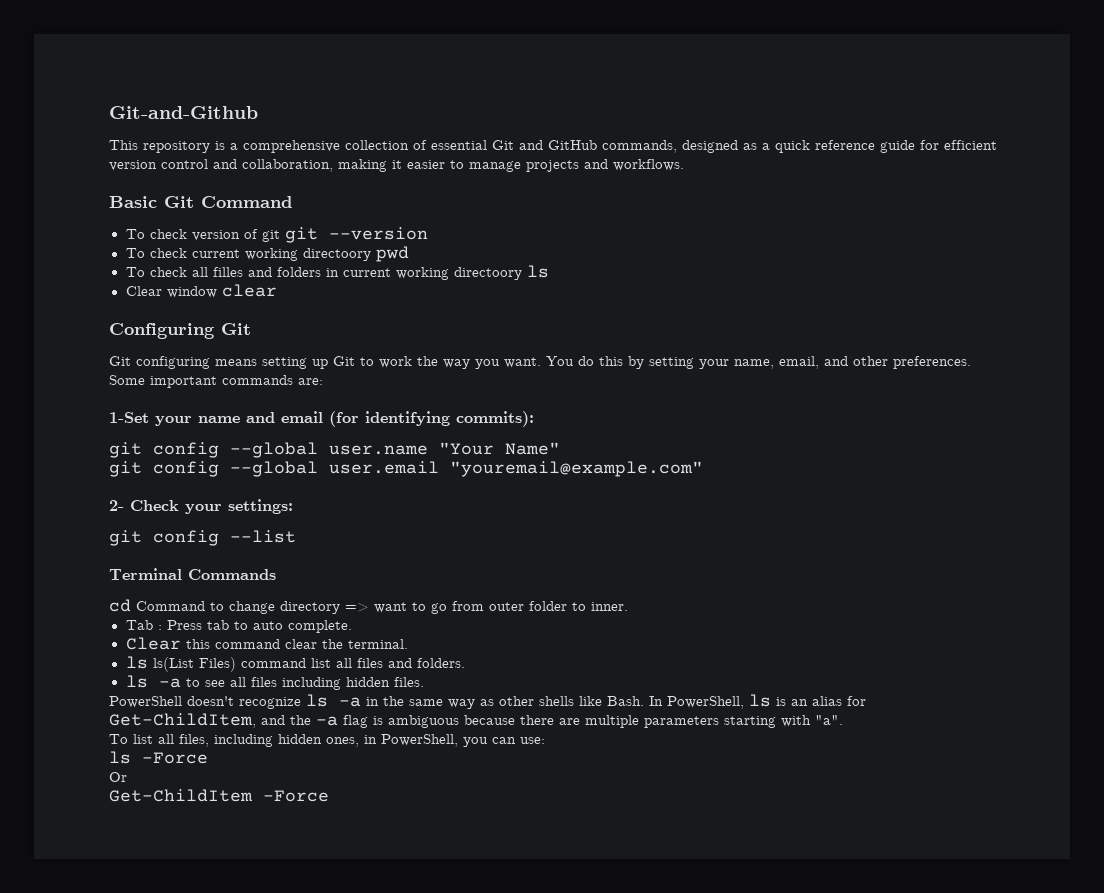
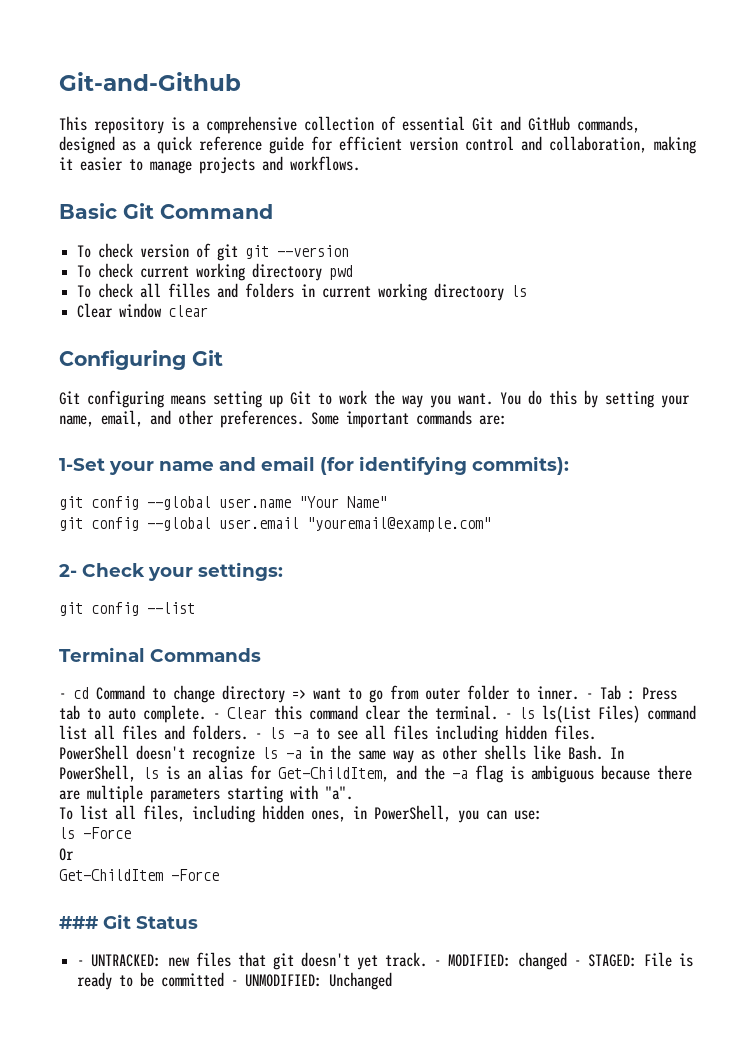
- cd Command to change directory => want to go from outer folder to inner.
- Tab : Press tab to auto complete.
- Clear this command clear the terminal.
- ls ls(List Files) command list all files and folders.
- ls -a to see all files including hidden files.
+ - cd Command to change directory => want to go from outer folder to inner. - Tab : Press tab to auto complete. - Clear this command clear the terminal. - ls ls(List Files) command list all files and folders. - ls -a to see all files including hidden files.
+ ### Git Status
+ - UNTRACKED: new files that git doesn't yet track. - MODIFIED: changed - STAGED: File is ready to be committed - UNMODIFIED: Unchanged

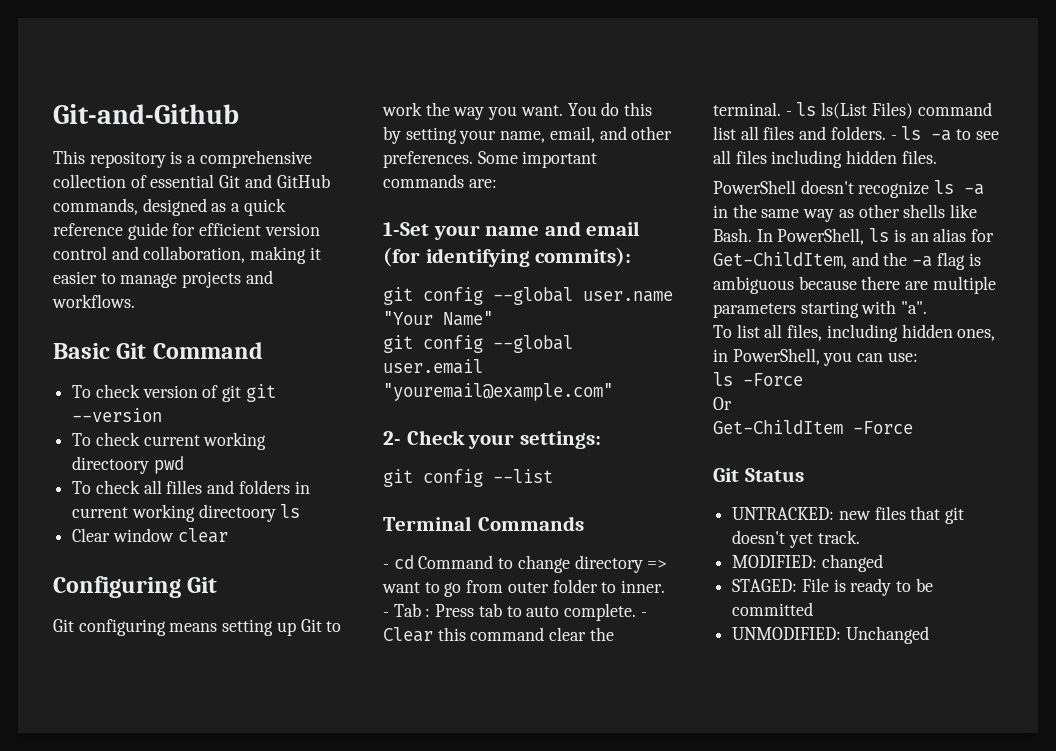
- ### Git Status
+ Git Status
- - UNTRACKED: new files that git doesn't yet track. - MODIFIED: changed - STAGED: File is ready to be committed - UNMODIFIED: Unchanged
+ UNTRACKED: new files that git doesn't yet track.
+ MODIFIED: changed
+ STAGED: File is ready to be committed
+ UNMODIFIED: Unchanged

